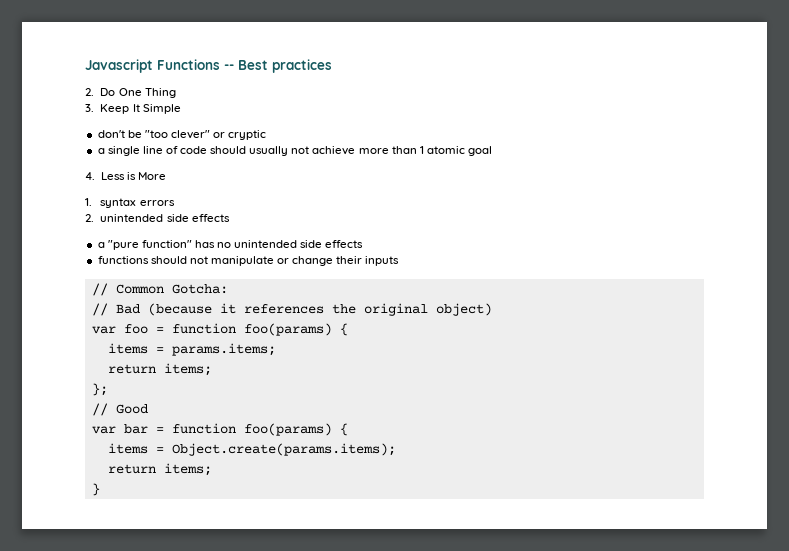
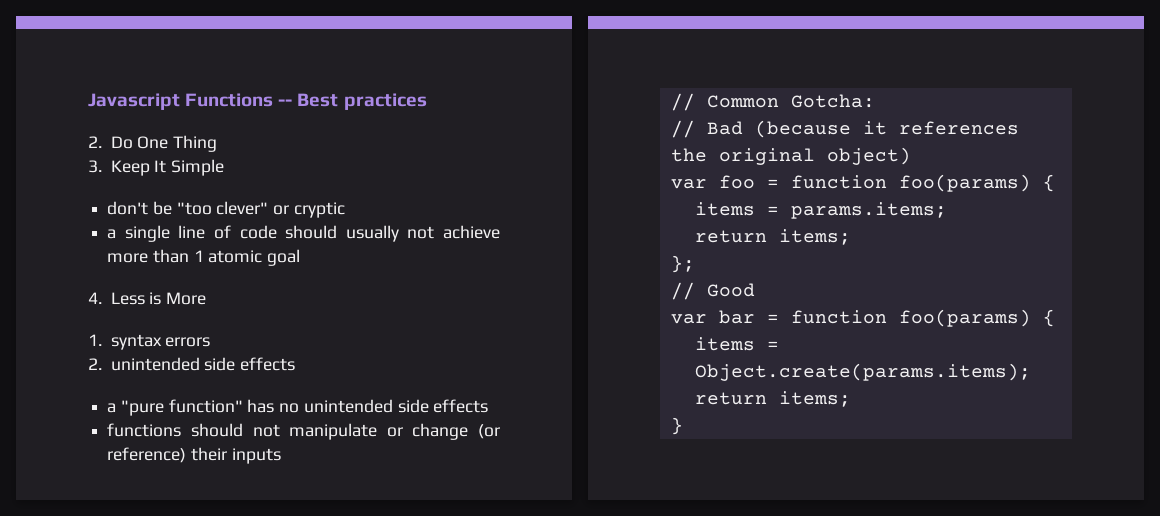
- functions should not manipulate or change their inputs
+ functions should not manipulate or change (or reference) their inputs

